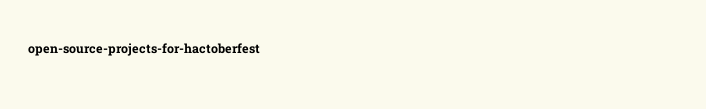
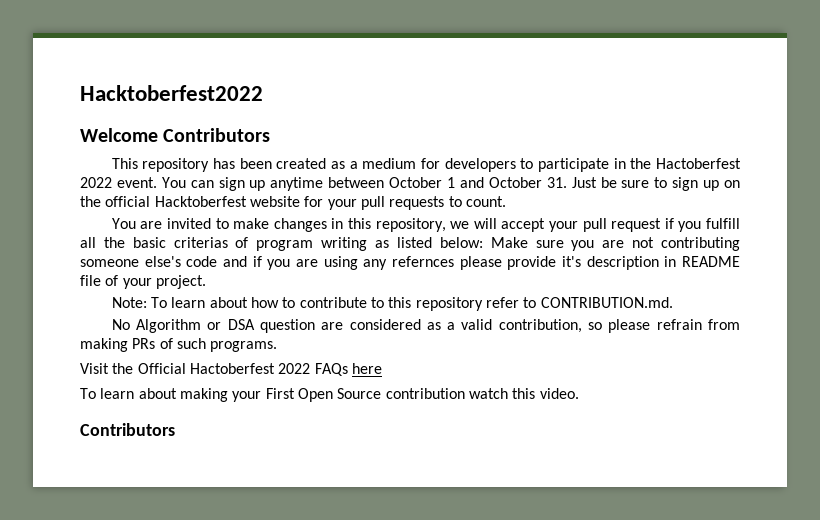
- open-source-projects-for-hactoberfest
+ Hacktoberfest2022
+ Welcome Contributors
+ This repository has been created as a medium for developers to participate in the Hactoberfest 2022 event. You can sign up anytime between October 1 and October 31. Just be sure to sign up on the official Hacktoberfest website for your pull requests to count.
+ You are invited to make changes in this repository, we will accept your pull request if you fulfill all the basic criterias of program writing as listed below: Make sure you are not contributing someone else's code and if you are using any refernces please provide it's description in README file of your project.
+ Note: To learn about how to contribute to this repository refer to CONTRIBUTION.md.
+ No Algorithm or DSA question are considered as a valid contribution, so please refrain from making PRs of such programs.
+ Visit the Official Hactoberfest 2022 FAQs here
+ To learn about making your First Open Source contribution watch this video.
+ Contributors

